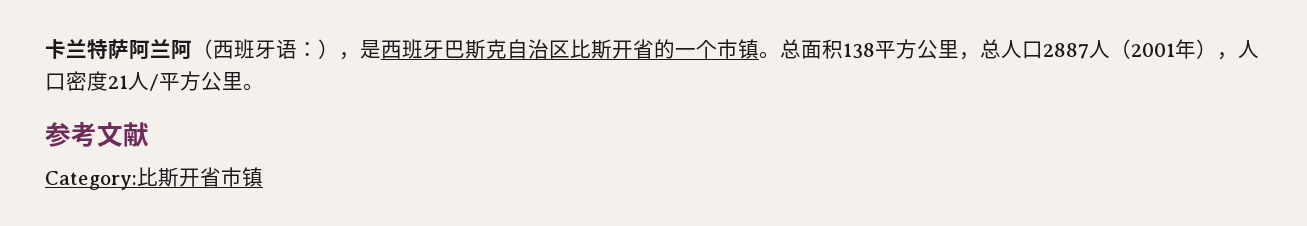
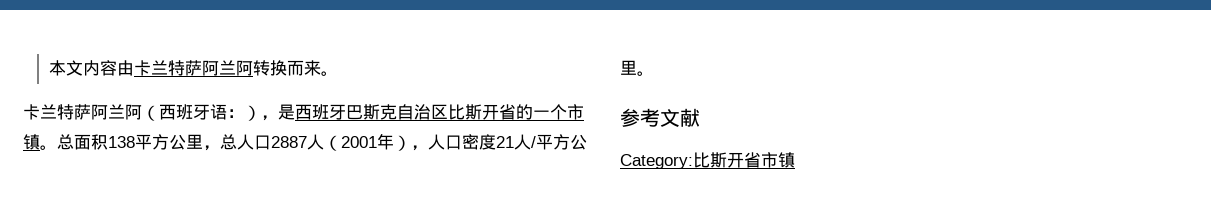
+ 本文内容由卡兰特萨阿兰阿转换而来。

